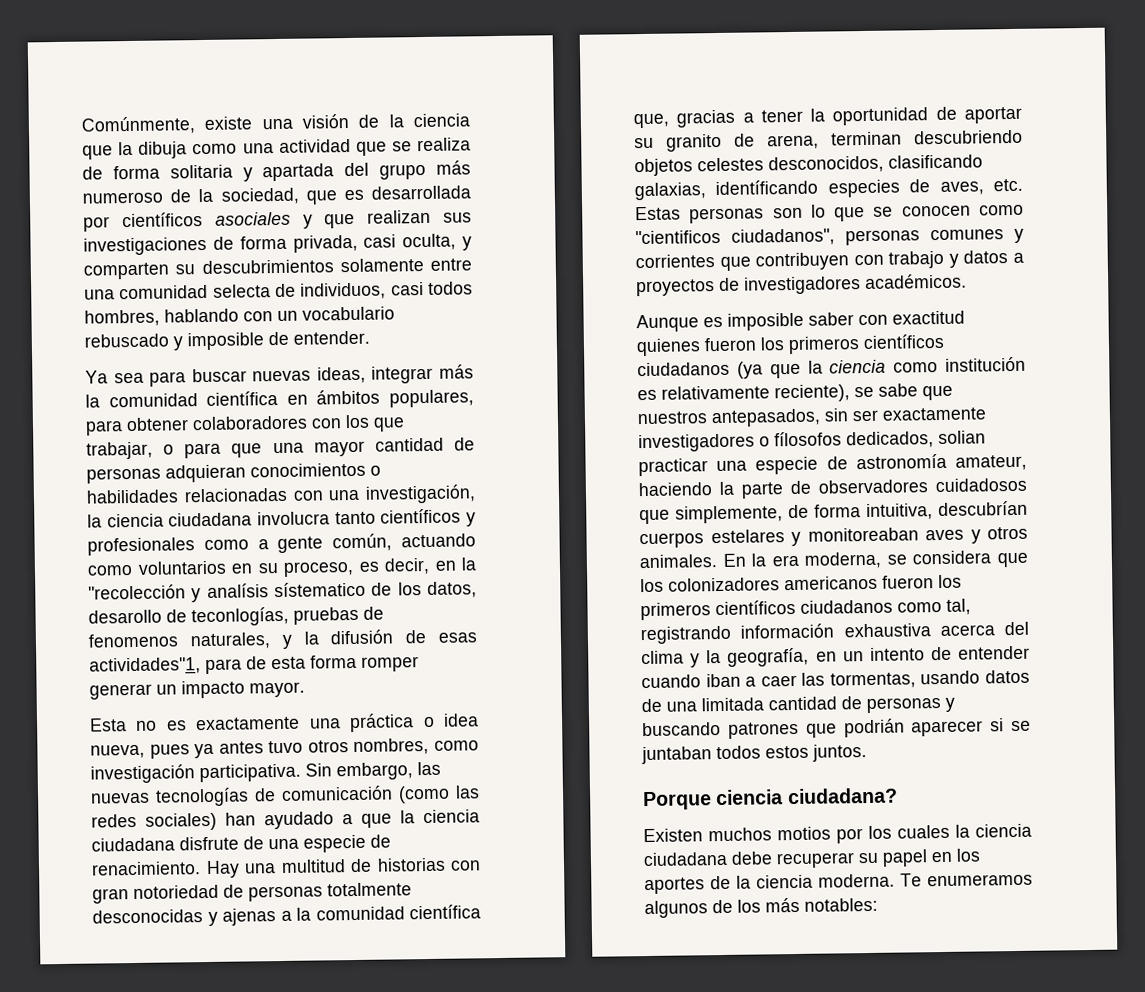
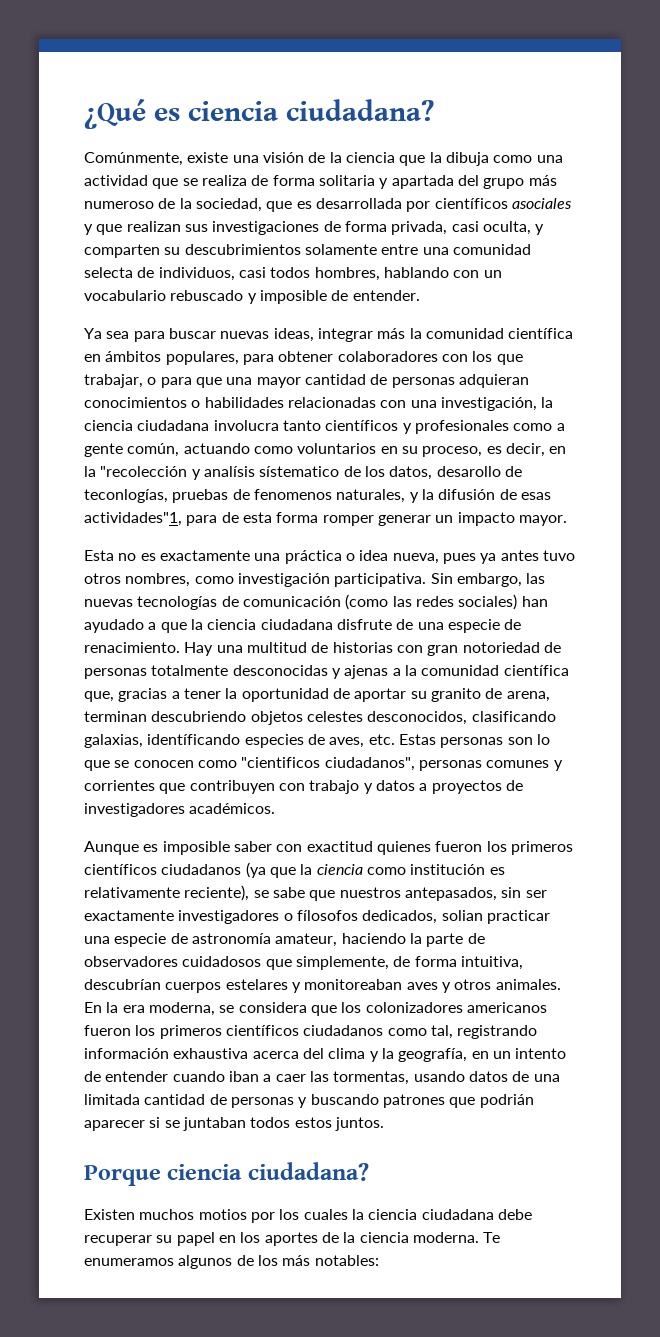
+ ¿Qué es ciencia ciudadana?

